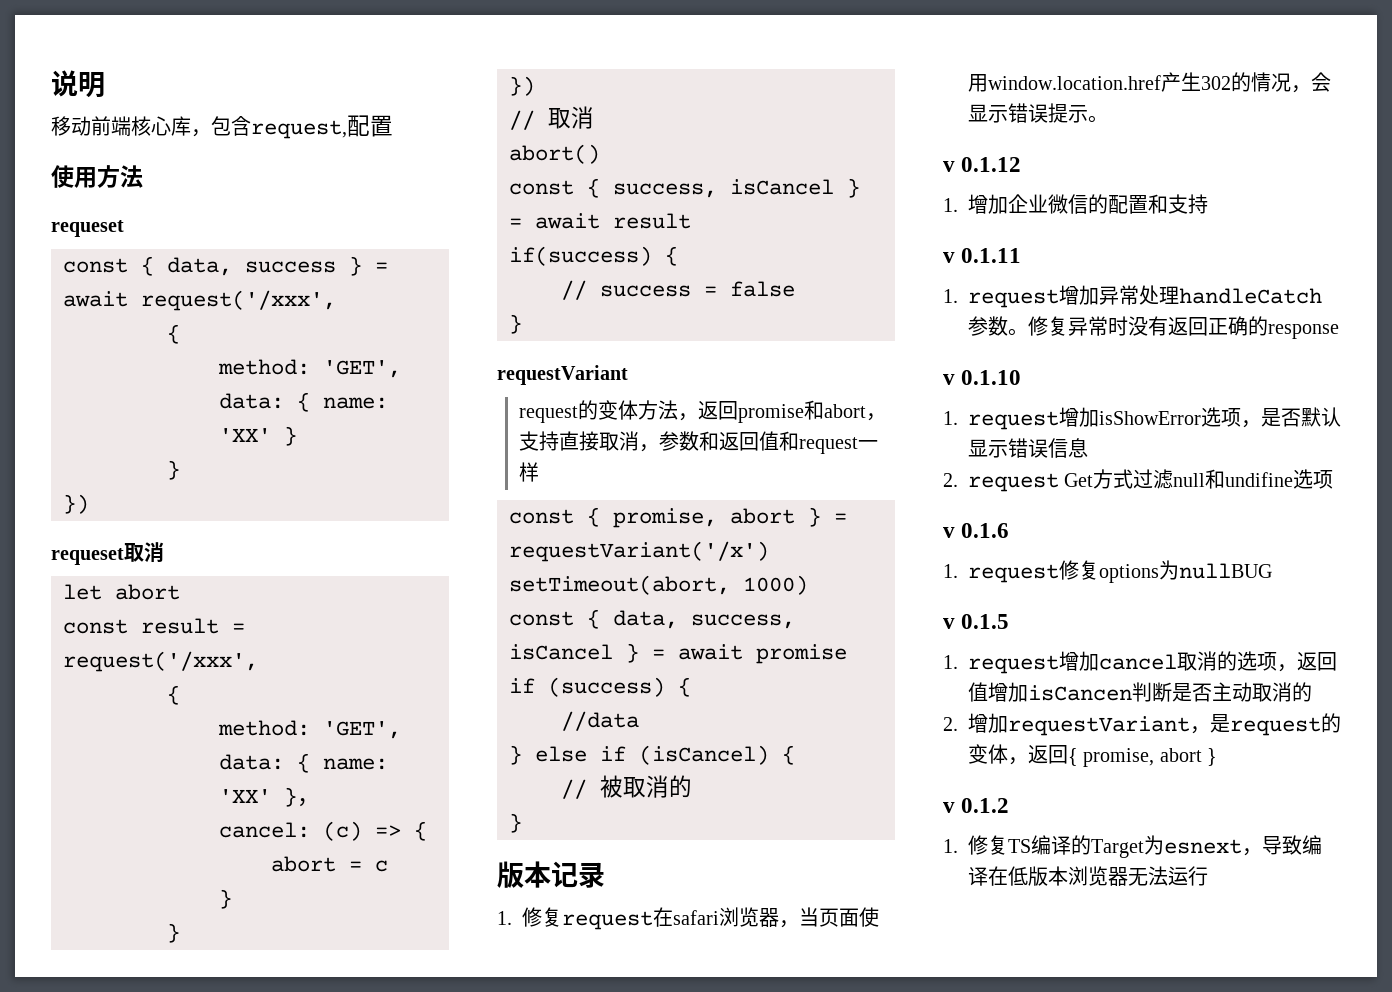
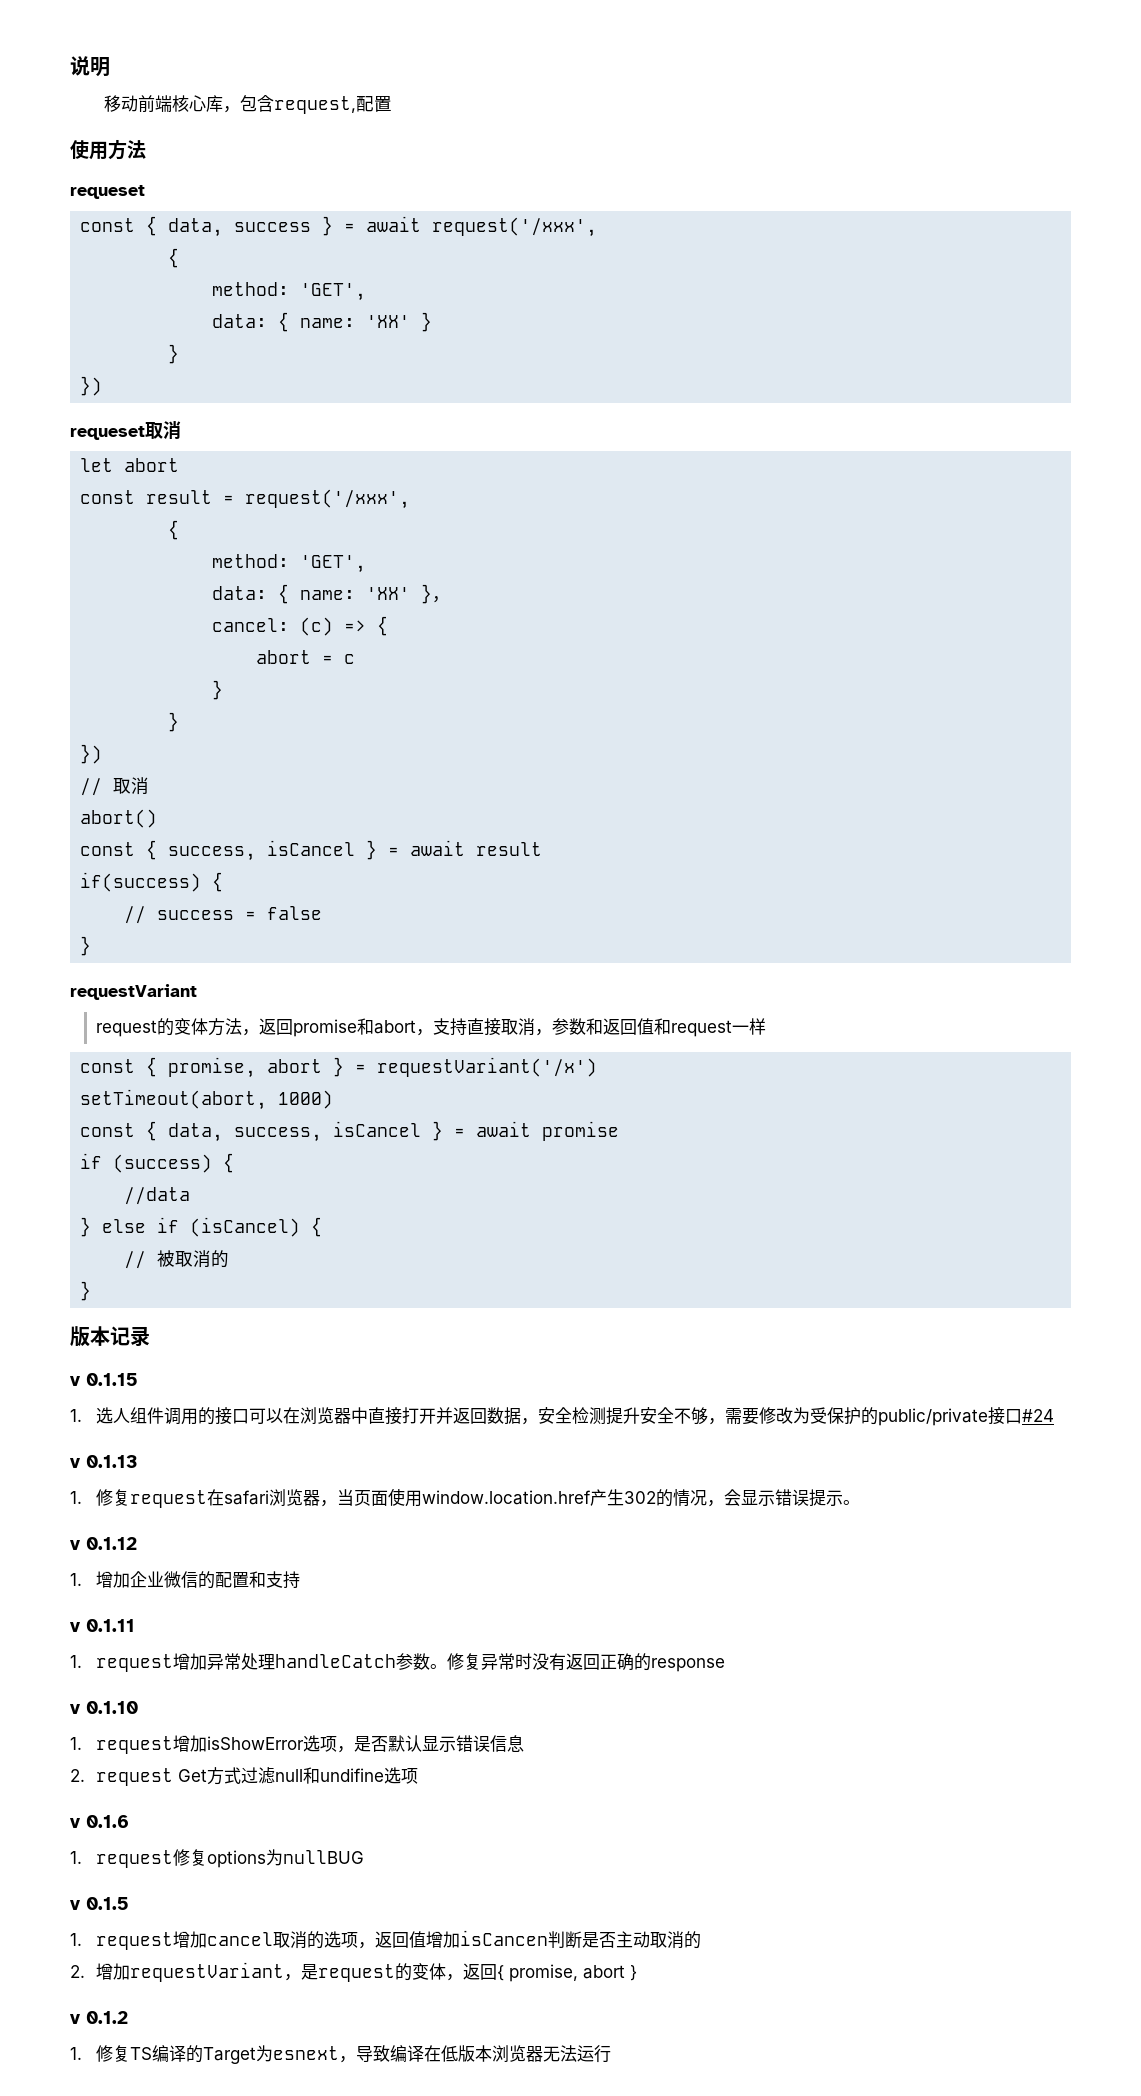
+ v 0.1.15
+ 1.选人组件调用的接口可以在浏览器中直接打开并返回数据，安全检测提升安全不够，需要修改为受保护的public/private接口#24
+ v 0.1.13

